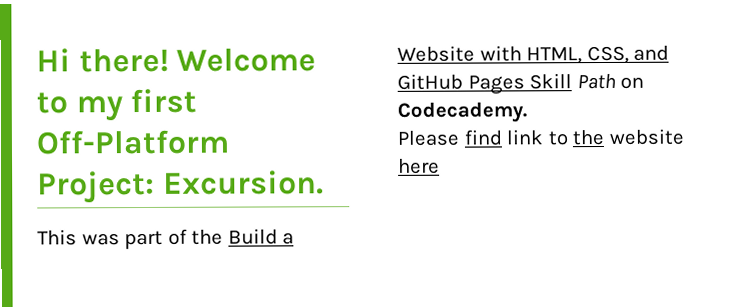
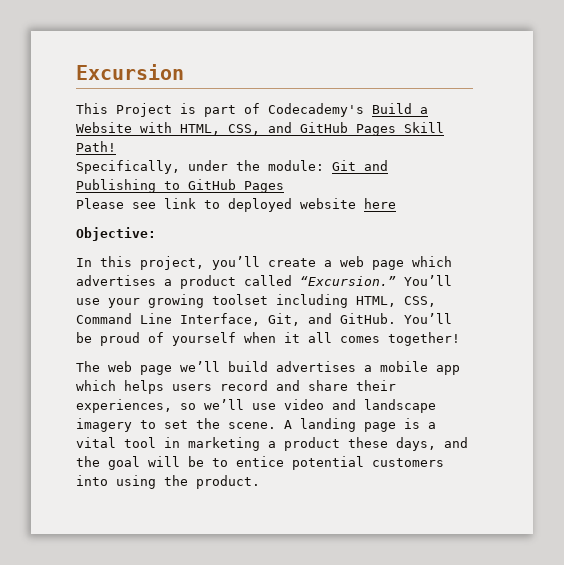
- Hi there! Welcome to my first Off-Platform Project: Excursion.
+ Excursion
- This was part of the Build a Website with HTML, CSS, and GitHub Pages Skill Path on Codecademy.
+ This Project is part of Codecademy's Build a Website with HTML, CSS, and GitHub Pages Skill Path!
+ Specifically, under the module: Git and Publishing to GitHub Pages
- Please find link to the website here
+ Please see link to deployed website here
+ Objective:
+ In this project, you’ll create a web page which advertises a product called “Excursion.” You’ll use your growing toolset including HTML, CSS, Command Line Interface, Git, and GitHub. You’ll be proud of yourself when it all comes together!
+ The web page we’ll build advertises a mobile app which helps users record and share their experiences, so we’ll use video and landscape imagery to set the scene. A landing page is a vital tool in marketing a product these days, and the goal will be to entice potential customers into using the product.

